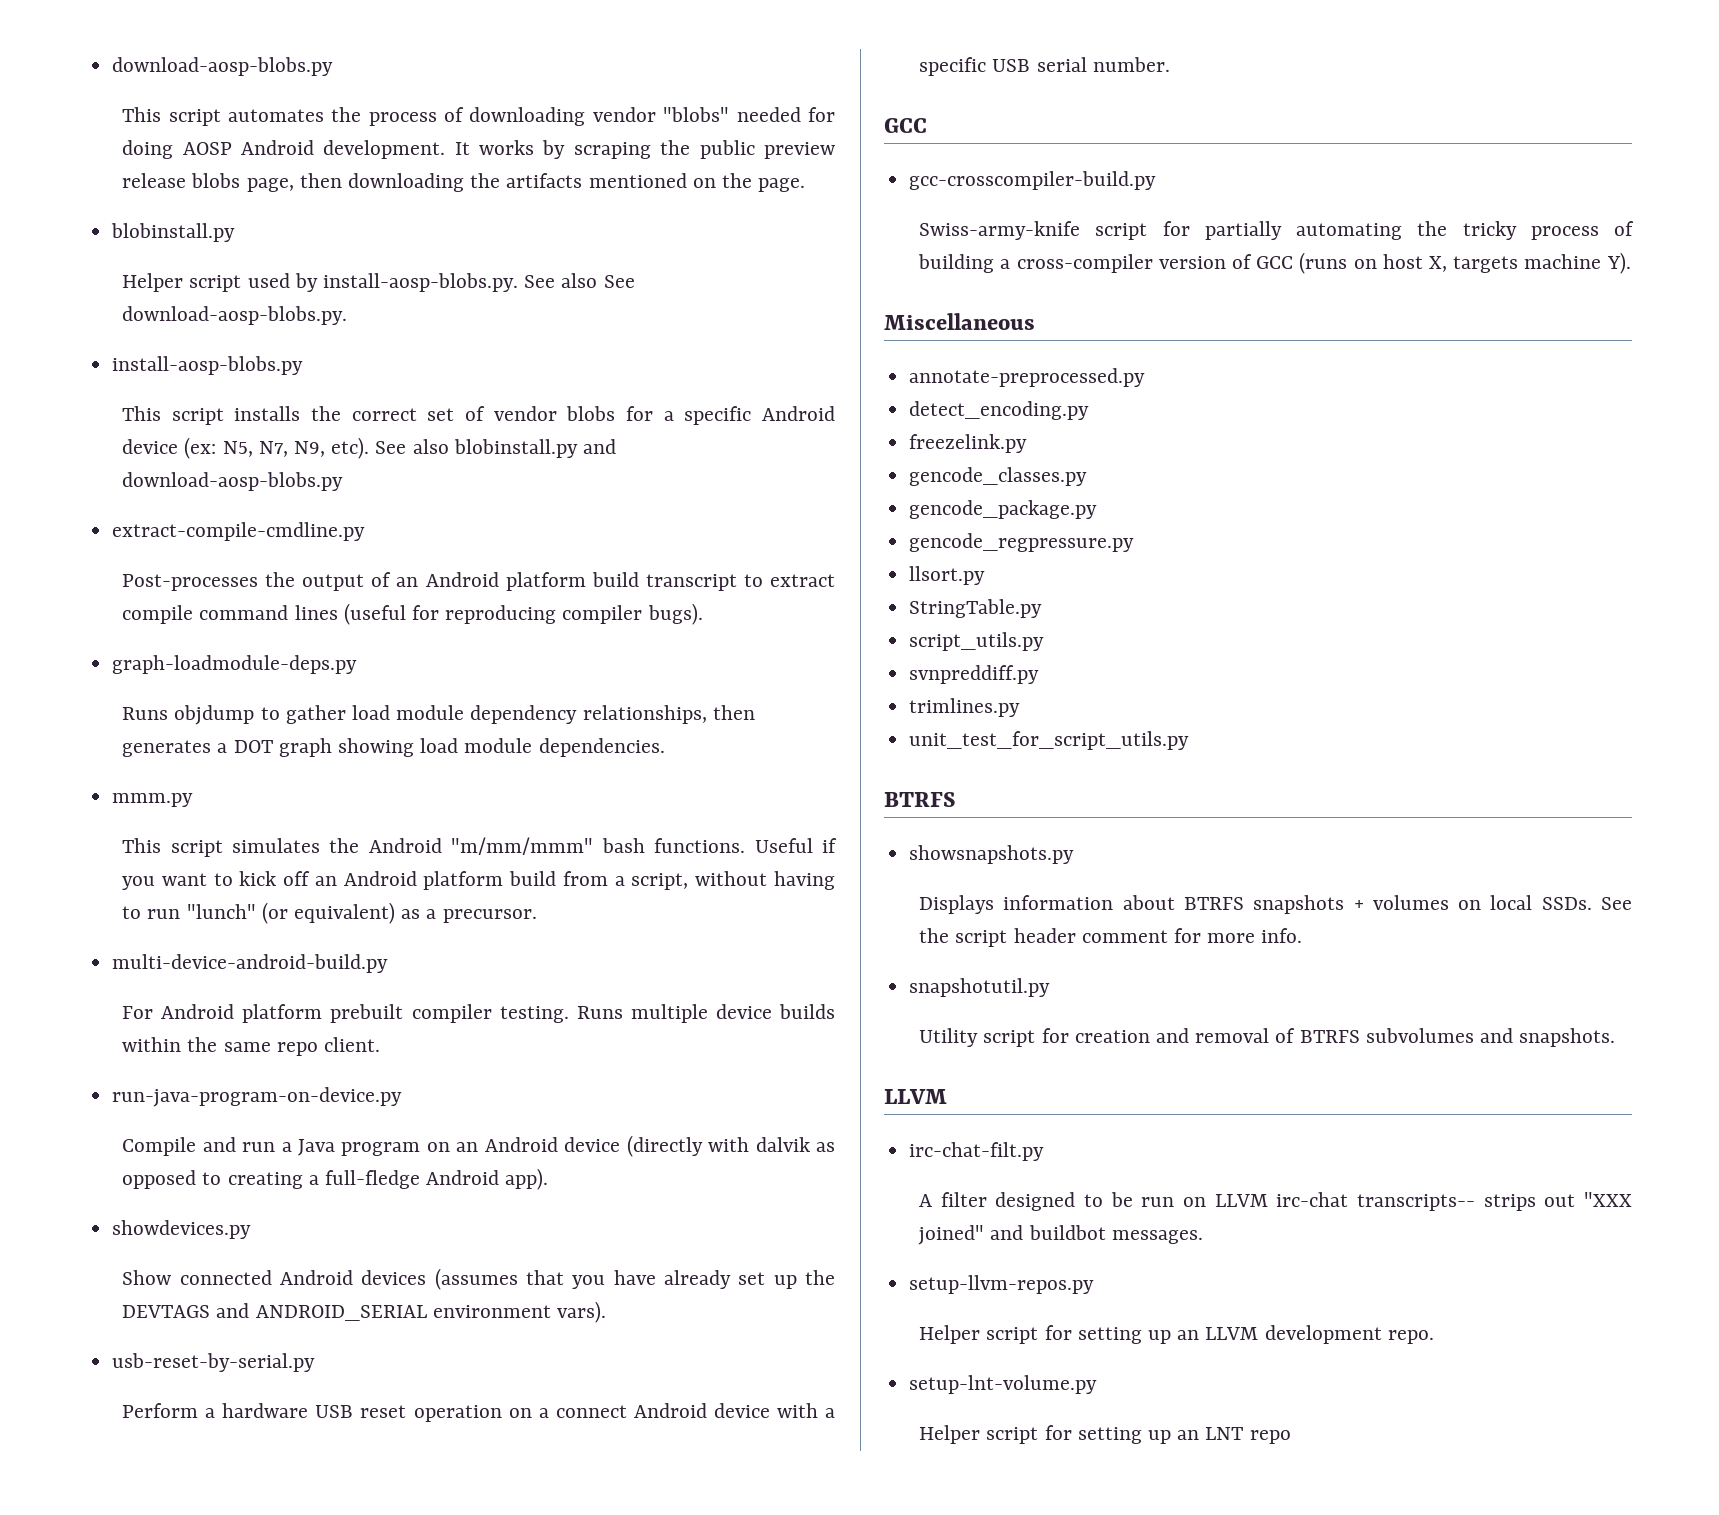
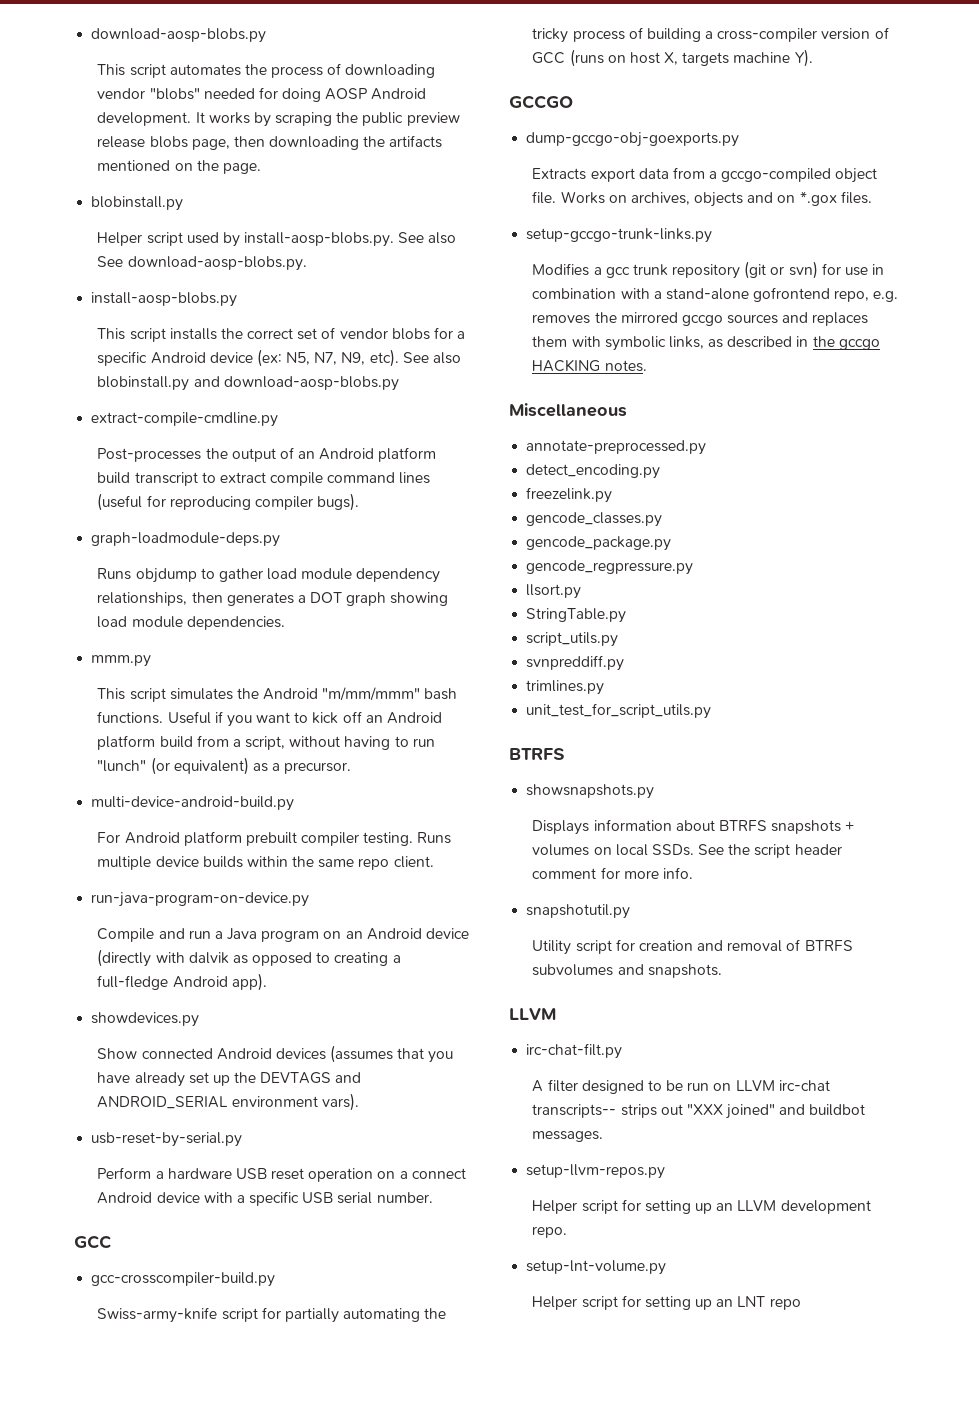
+ GCCGO
+ dump-gccgo-obj-goexports.py
+ Extracts export data from a gccgo-compiled object file. Works on archives, objects and on *.gox files.
+ setup-gccgo-trunk-links.py
+ Modifies a gcc trunk repository (git or svn) for use in combination with a stand-alone gofrontend repo, e.g. removes the mirrored gccgo sources and replaces them with symbolic links, as described in the gccgo HACKING notes.

